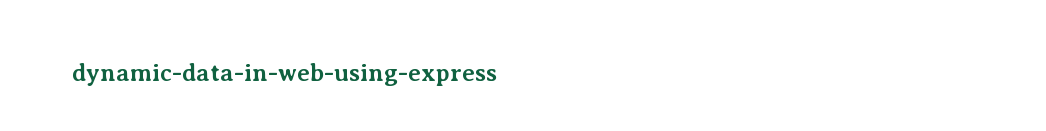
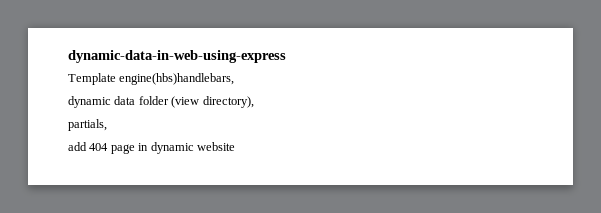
+ Template engine(hbs)handlebars,
+ dynamic data folder (view directory),
+ partials,
+ add 404 page in dynamic website

